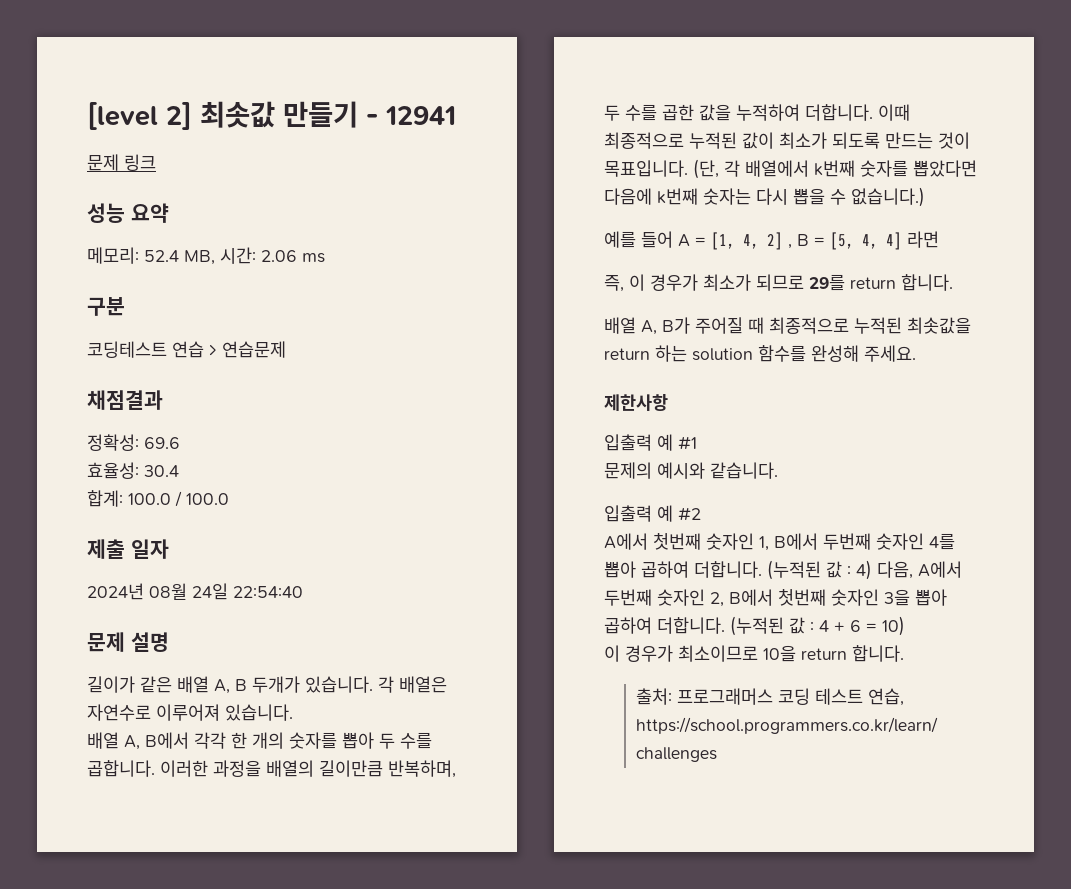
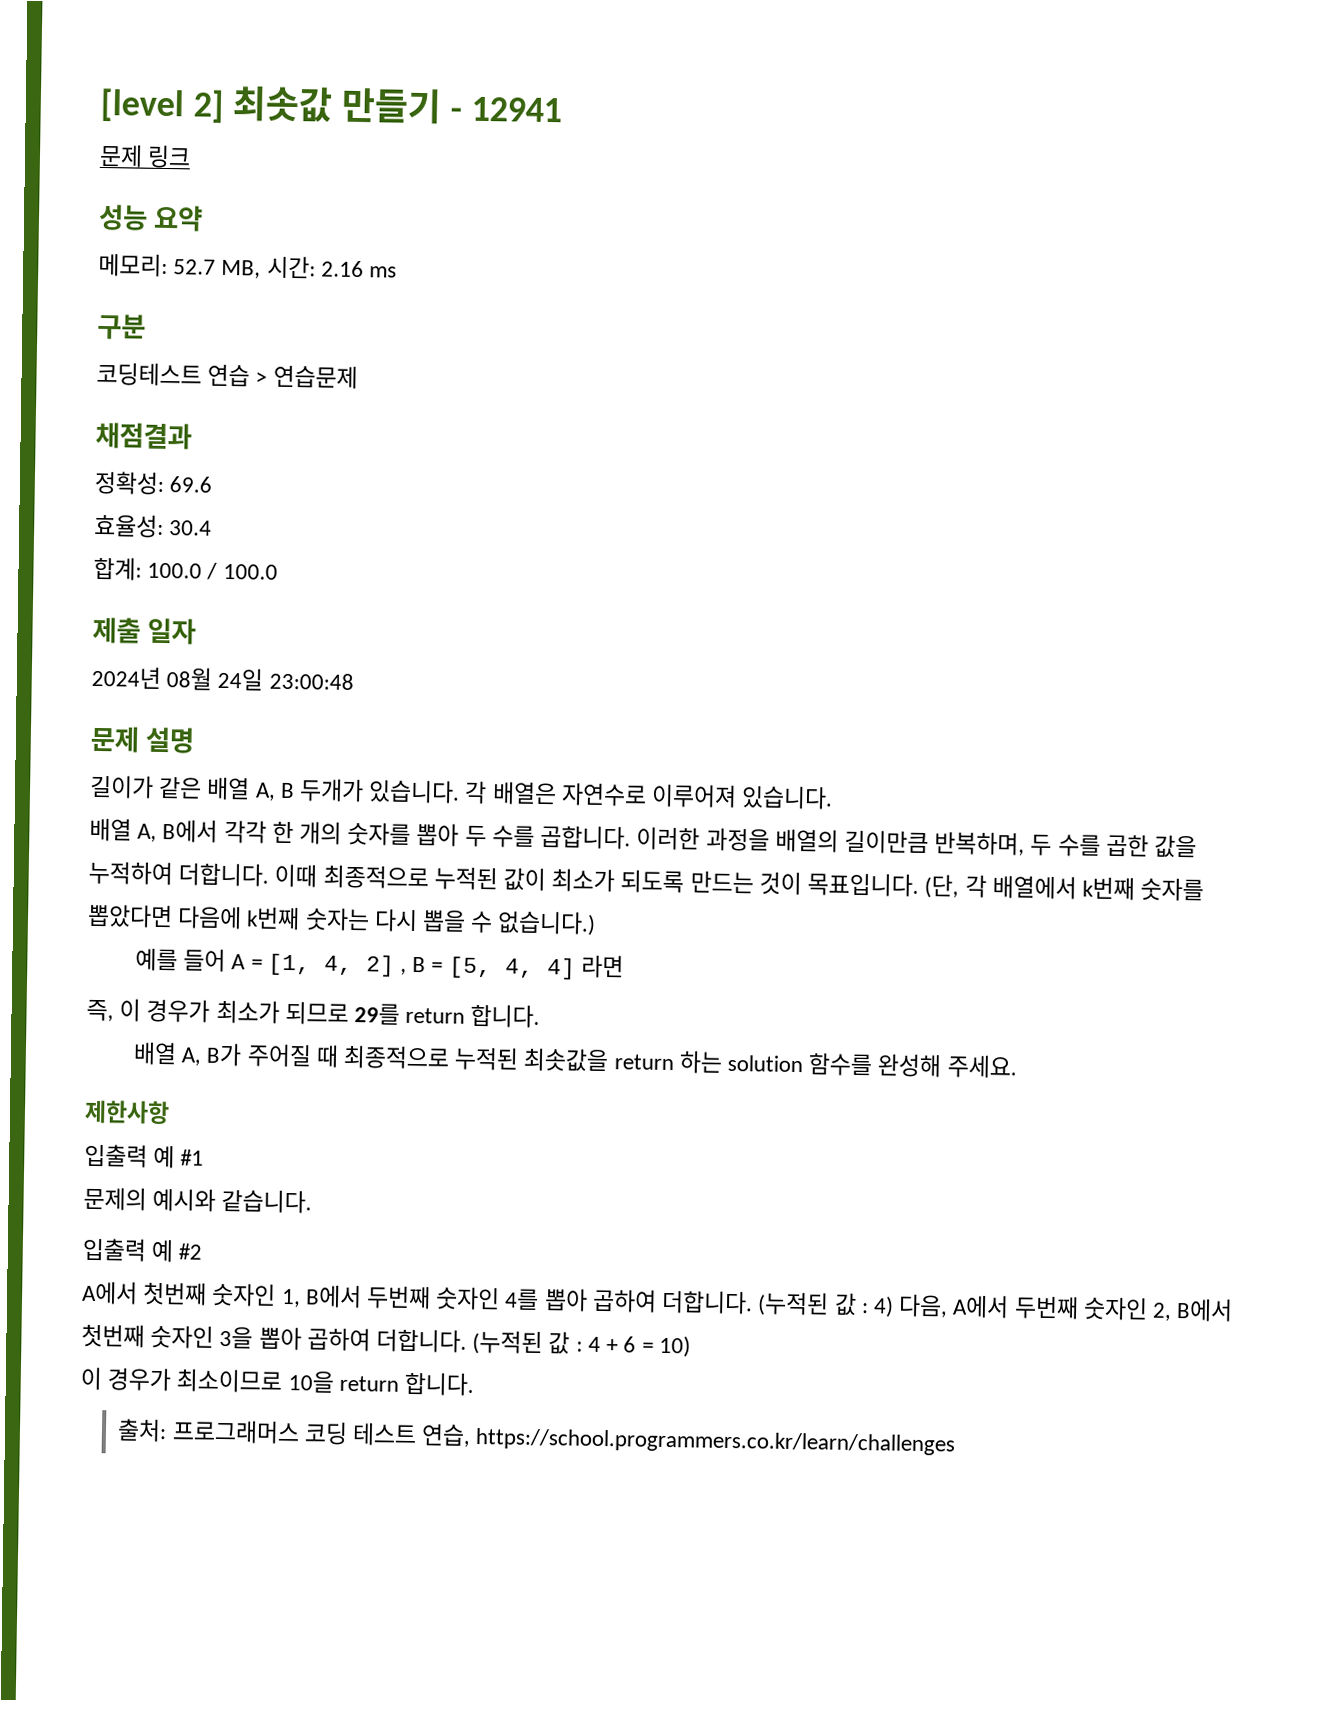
- 메모리: 52.4 MB, 시간: 2.06 ms
+ 메모리: 52.7 MB, 시간: 2.16 ms
- 2024년 08월 24일 22:54:40
+ 2024년 08월 24일 23:00:48

